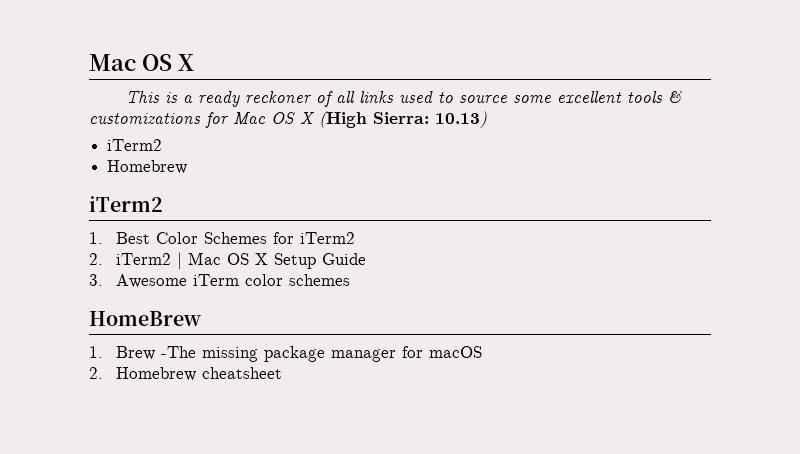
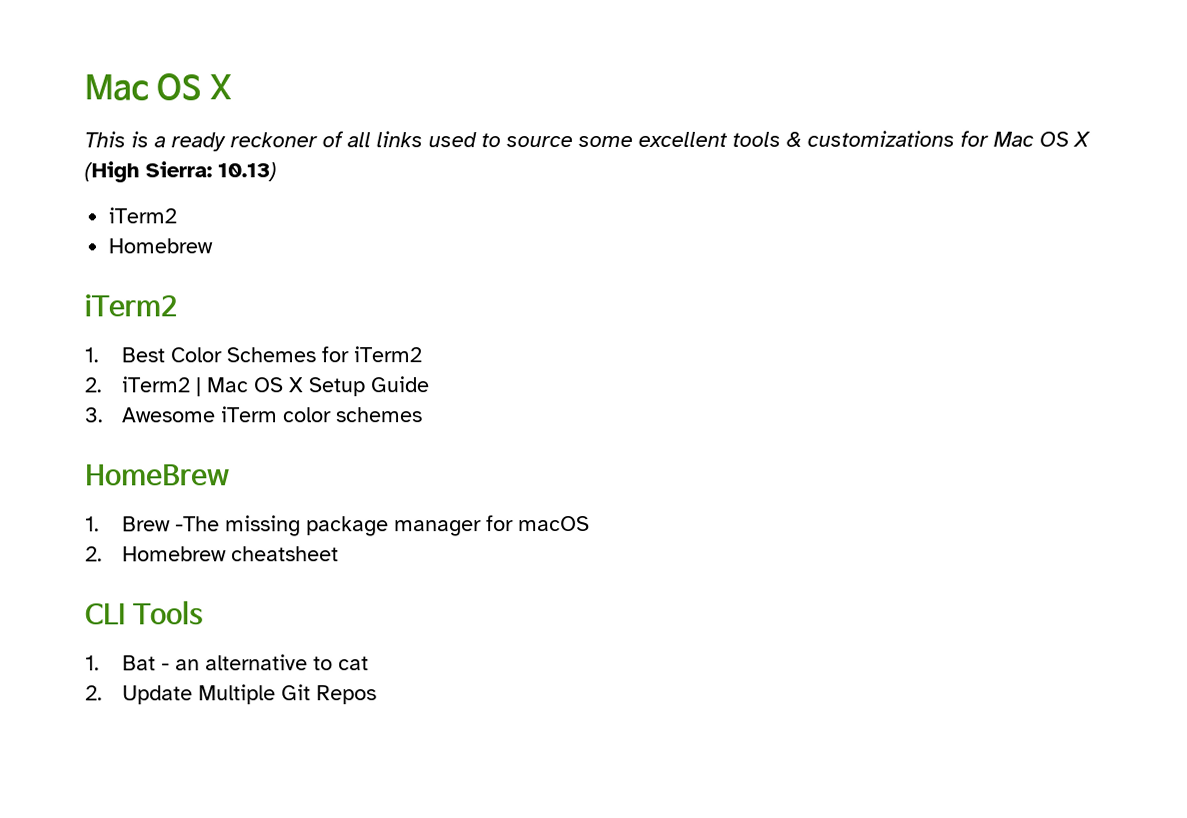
+ CLI Tools
+ 1. Bat - an alternative to cat
+ 2. Update Multiple Git Repos

